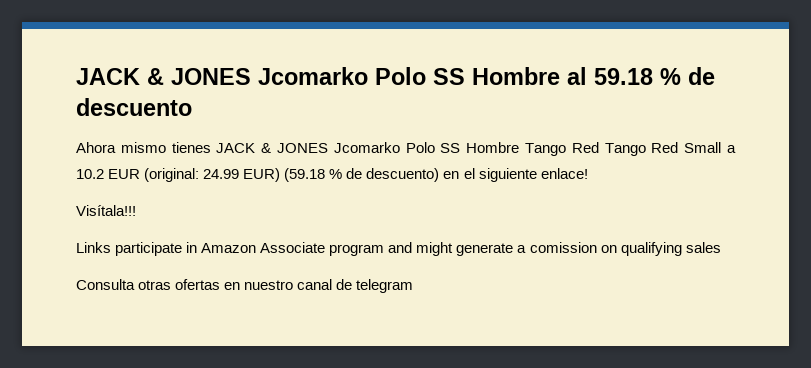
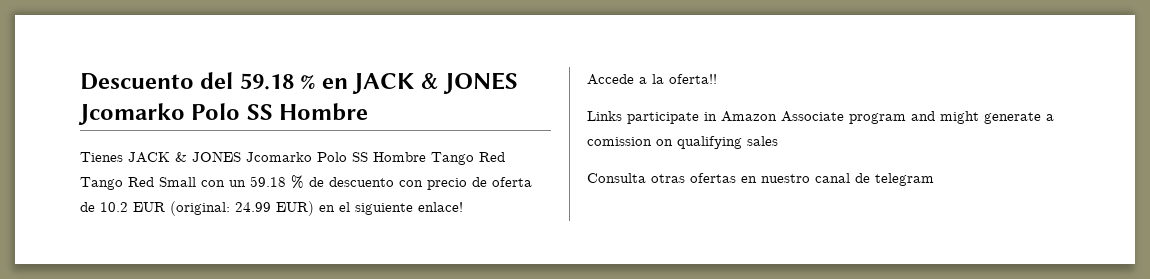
- JACK & JONES Jcomarko Polo SS Hombre al 59.18 % de descuento
- Ahora mismo tienes JACK & JONES Jcomarko Polo SS Hombre Tango Red Tango Red Small a 10.2 EUR (original: 24.99 EUR) (59.18 % de descuento) en el siguiente enlace!
+ Descuento del 59.18 % en JACK & JONES Jcomarko Polo SS Hombre
+ Tienes JACK & JONES Jcomarko Polo SS Hombre Tango Red Tango Red Small con un 59.18 % de descuento con precio de oferta de 10.2 EUR (original: 24.99 EUR) en el siguiente enlace!
- Visítala!!!
+ Accede a la oferta!!

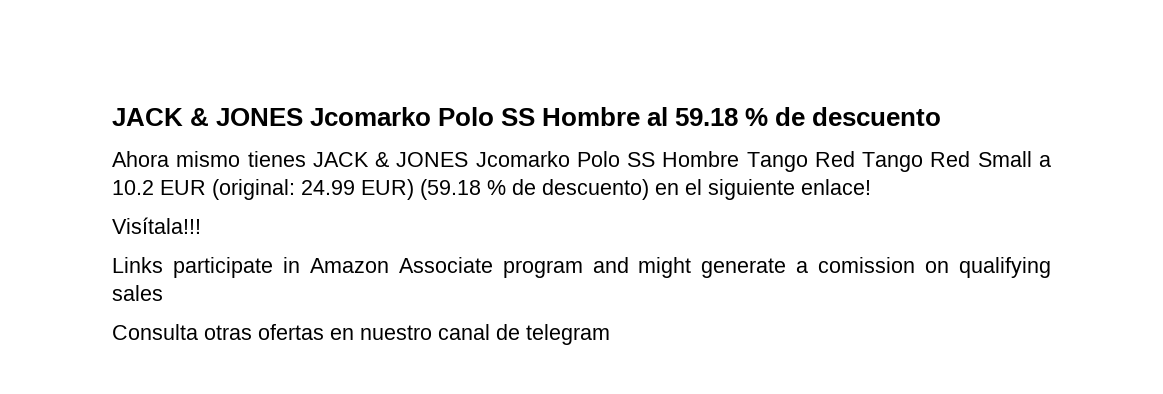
- Descuento del 59.18 % en JACK & JONES Jcomarko Polo SS Hombre
- Tienes JACK & JONES Jcomarko Polo SS Hombre Tango Red Tango Red Small con un 59.18 % de descuento con precio de oferta de 10.2 EUR (original: 24.99 EUR) en el siguiente enlace!
+ JACK & JONES Jcomarko Polo SS Hombre al 59.18 % de descuento
+ Ahora mismo tienes JACK & JONES Jcomarko Polo SS Hombre Tango Red Tango Red Small a 10.2 EUR (original: 24.99 EUR) (59.18 % de descuento) en el siguiente enlace!
- Accede a la oferta!!
+ Visítala!!!

